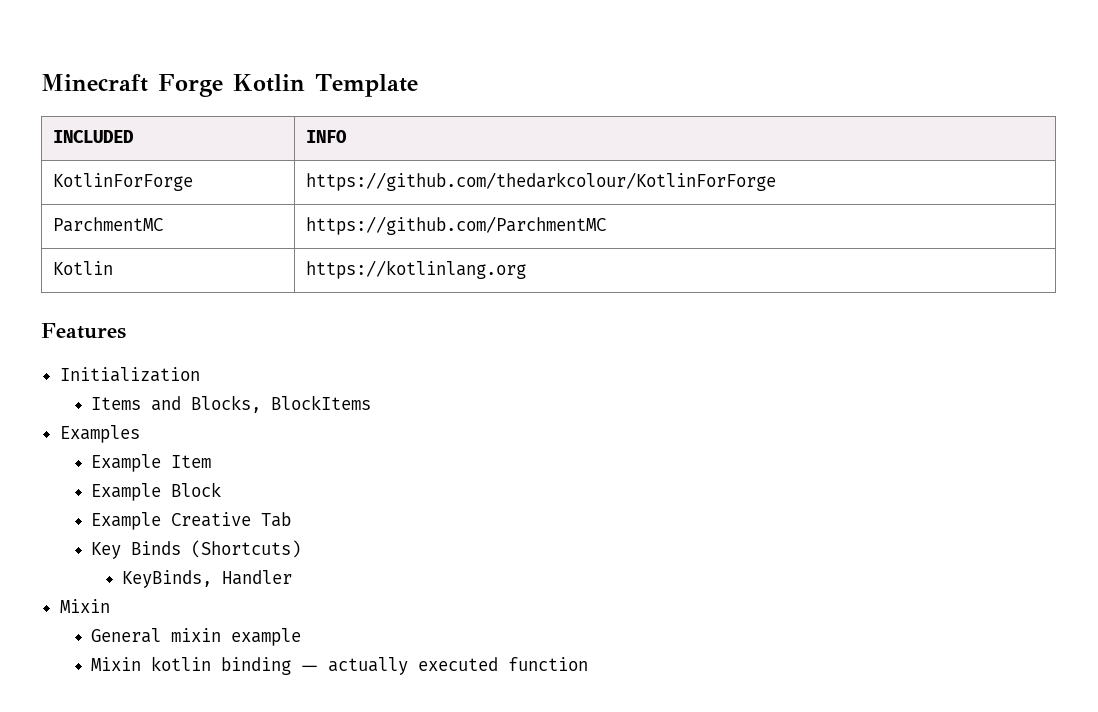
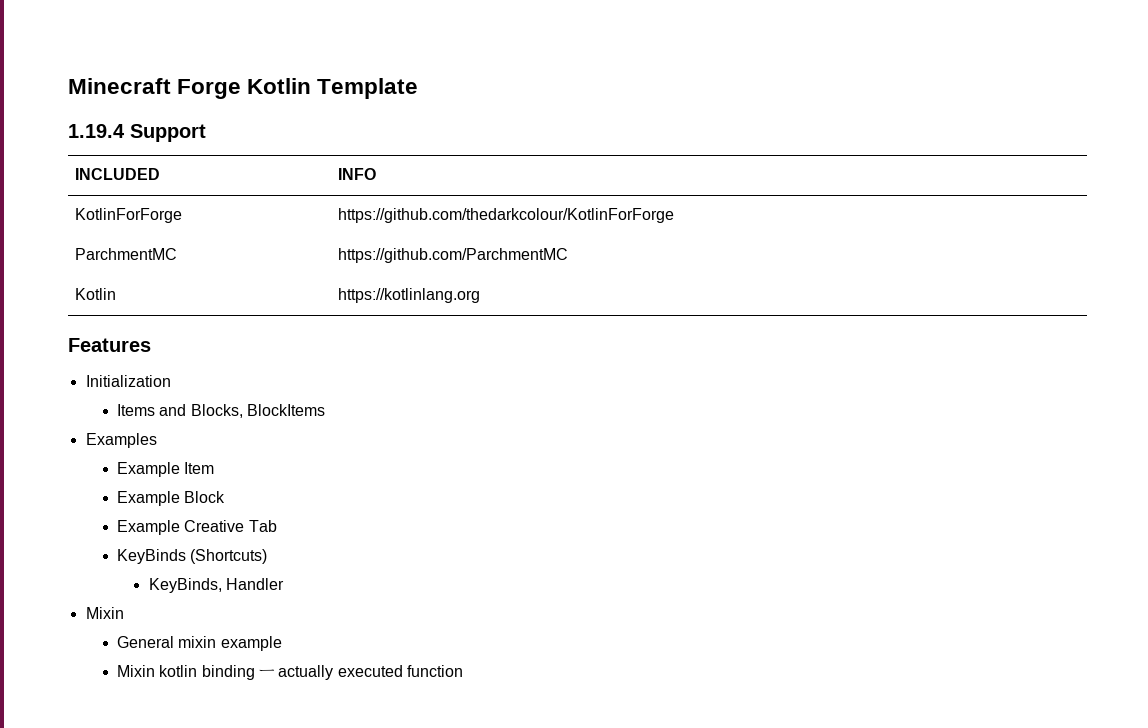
+ 1.19.4 Support
- Key Binds (Shortcuts)
+ KeyBinds (Shortcuts)

